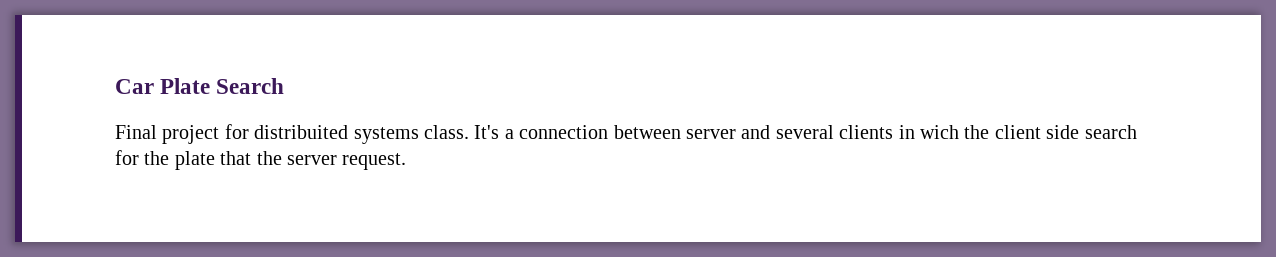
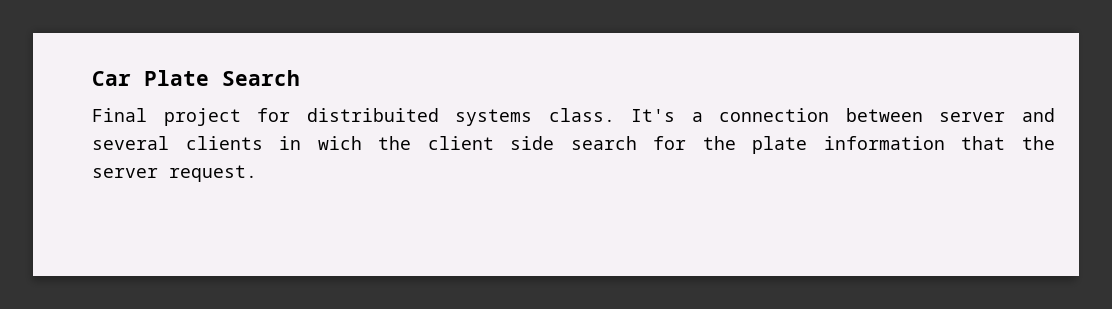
- It's a connection between server and several clients in wich the client side search for the plate that the server request.
+ It's a connection between server and several clients in wich the client side search for the plate information that the server request.

